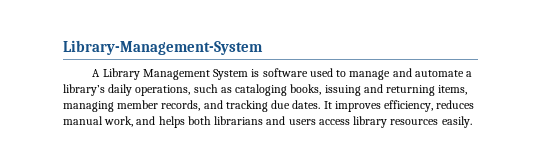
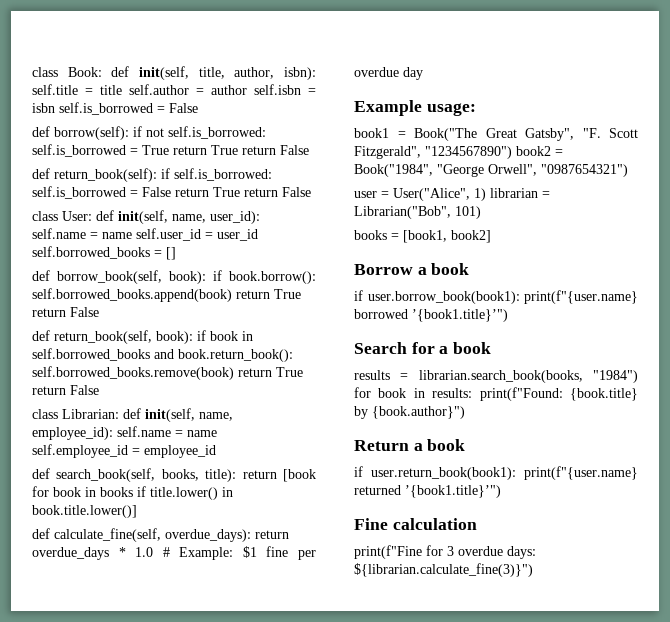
- Library-Management-System
- A Library Management System is software used to manage and automate a library’s daily operations, such as cataloging books, issuing and returning items, managing member records, and tracking due dates. It improves efficiency, reduces manual work, and helps both librarians and users access library resources easily.
+ class Book: def init(self, title, author, isbn): self.title = title self.author = author self.isbn = isbn self.is_borrowed = False
+ def borrow(self): if not self.is_borrowed: self.is_borrowed = True return True return False
+ def return_book(self): if self.is_borrowed: self.is_borrowed = False return True return False
+ class User: def init(self, name, user_id): self.name = name self.user_id = user_id self.borrowed_books = []
+ def borrow_book(self, book): if book.borrow(): self.borrowed_books.append(book) return True return False
+ def return_book(self, book): if book in self.borrowed_books and book.return_book(): self.borrowed_books.remove(book) return True return False
+ class Librarian: def init(self, name, employee_id): self.name = name self.employee_id = employee_id
+ def search_book(self, books, title): return [book for book in books if title.lower() in book.title.lower()]
+ def calculate_fine(self, overdue_days): return overdue_days * 1.0 # Example: $1 fine per overdue day
+ Example usage:
+ book1 = Book("The Great Gatsby", "F. Scott Fitzgerald", "1234567890") book2 = Book("1984", "George Orwell", "0987654321")
+ user = User("Alice", 1) librarian = Librarian("Bob", 101)
+ books = [book1, book2]
+ Borrow a book
+ if user.borrow_book(book1): print(f"{user.name} borrowed ’{book1.title}’")
+ Search for a book
+ results = librarian.search_book(books, "1984") for book in results: print(f"Found: {book.title} by {book.author}")
+ Return a book
+ if user.return_book(book1): print(f"{user.name} returned ’{book1.title}’")
+ Fine calculation
+ print(f"Fine for 3 overdue days: ${librarian.calculate_fine(3)}")

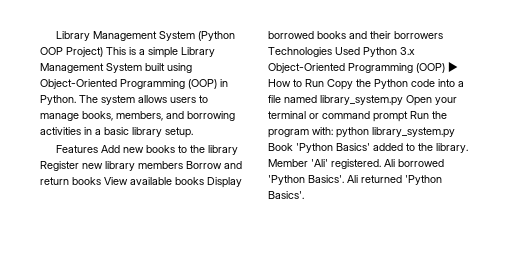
- class Book: def init(self, title, author, isbn): self.title = title self.author = author self.isbn = isbn self.is_borrowed = False
- def borrow(self): if not self.is_borrowed: self.is_borrowed = True return True return False
- def return_book(self): if self.is_borrowed: self.is_borrowed = False return True return False
- class User: def init(self, name, user_id): self.name = name self.user_id = user_id self.borrowed_books = []
- def borrow_book(self, book): if book.borrow(): self.borrowed_books.append(book) return True return False
- def return_book(self, book): if book in self.borrowed_books and book.return_book(): self.borrowed_books.remove(book) return True return False
- class Librarian: def init(self, name, employee_id): self.name = name self.employee_id = employee_id
- def search_book(self, books, title): return [book for book in books if title.lower() in book.title.lower()]
- def calculate_fine(self, overdue_days): return overdue_days * 1.0 # Example: $1 fine per overdue day
- Example usage:
- book1 = Book("The Great Gatsby", "F. Scott Fitzgerald", "1234567890") book2 = Book("1984", "George Orwell", "0987654321")
- user = User("Alice", 1) librarian = Librarian("Bob", 101)
- books = [book1, book2]
- Borrow a book
- if user.borrow_book(book1): print(f"{user.name} borrowed ’{book1.title}’")
- Search for a book
- results = librarian.search_book(books, "1984") for book in results: print(f"Found: {book.title} by {book.author}")
- Return a book
- if user.return_book(book1): print(f"{user.name} returned ’{book1.title}’")
- Fine calculation
- print(f"Fine for 3 overdue days: ${librarian.calculate_fine(3)}")
+ Library Management System (Python OOP Project) This is a simple Library Management System built using Object-Oriented Programming (OOP) in Python. The system allows users to manage books, members, and borrowing activities in a basic library setup.
+ Features Add new books to the library Register new library members Borrow and return books View available books Display borrowed books and their borrowers Technologies Used Python 3.x Object-Oriented Programming (OOP) ▶ How to Run Copy the Python code into a file named library_system.py Open your terminal or command prompt Run the program with: python library_system.py Book 'Python Basics' added to the library. Member 'Ali' registered. Ali borrowed 'Python Basics'. Ali returned 'Python Basics'.

